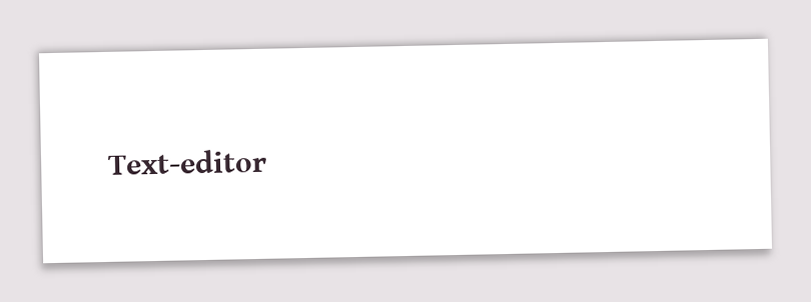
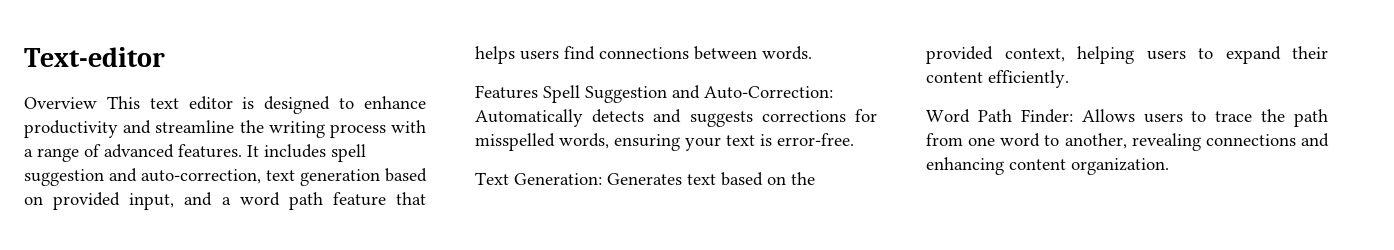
+ Overview This text editor is designed to enhance productivity and streamline the writing process with a range of advanced features. It includes spell suggestion and auto-correction, text generation based on provided input, and a word path feature that helps users find connections between words.
+ Features Spell Suggestion and Auto-Correction: Automatically detects and suggests corrections for misspelled words, ensuring your text is error-free.
+ Text Generation: Generates text based on the provided context, helping users to expand their content efficiently.
+ Word Path Finder: Allows users to trace the path from one word to another, revealing connections and enhancing content organization.

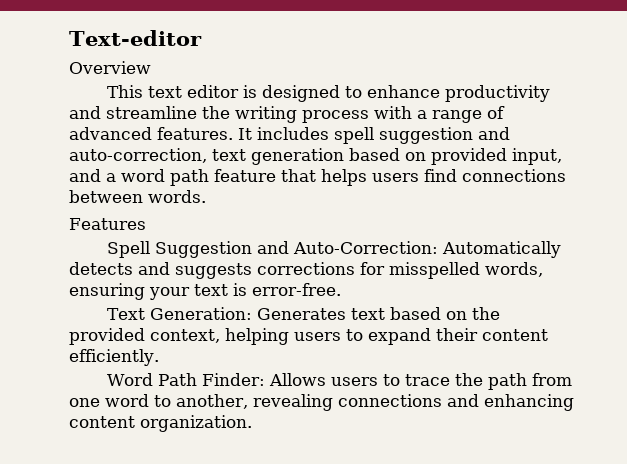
- Overview This text editor is designed to enhance productivity and streamline the writing process with a range of advanced features.
+ Overview
+ This text editor is designed to enhance productivity and streamline the writing process with a range of advanced features.
- Features Spell Suggestion and Auto-Correction: Automatically detects and suggests corrections for misspelled words, ensuring your text is error-free.
+ Features
+ Spell Suggestion and Auto-Correction: Automatically detects and suggests corrections for misspelled words, ensuring your text is error-free.

